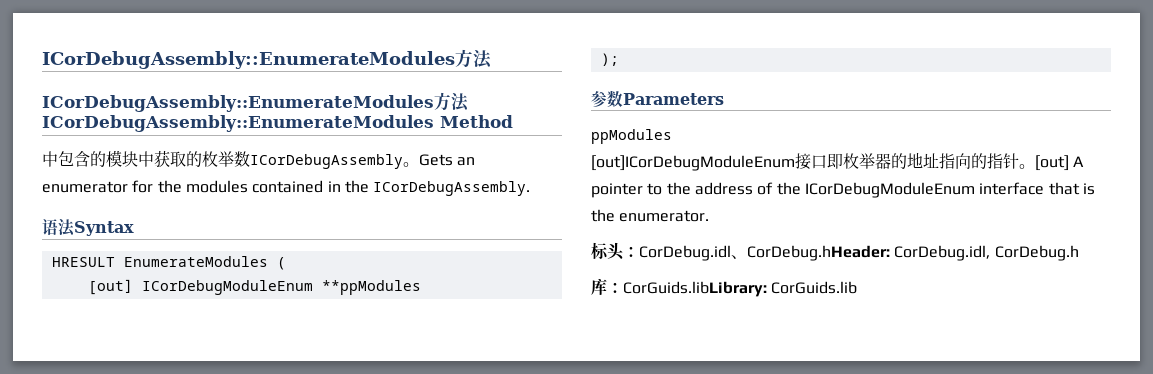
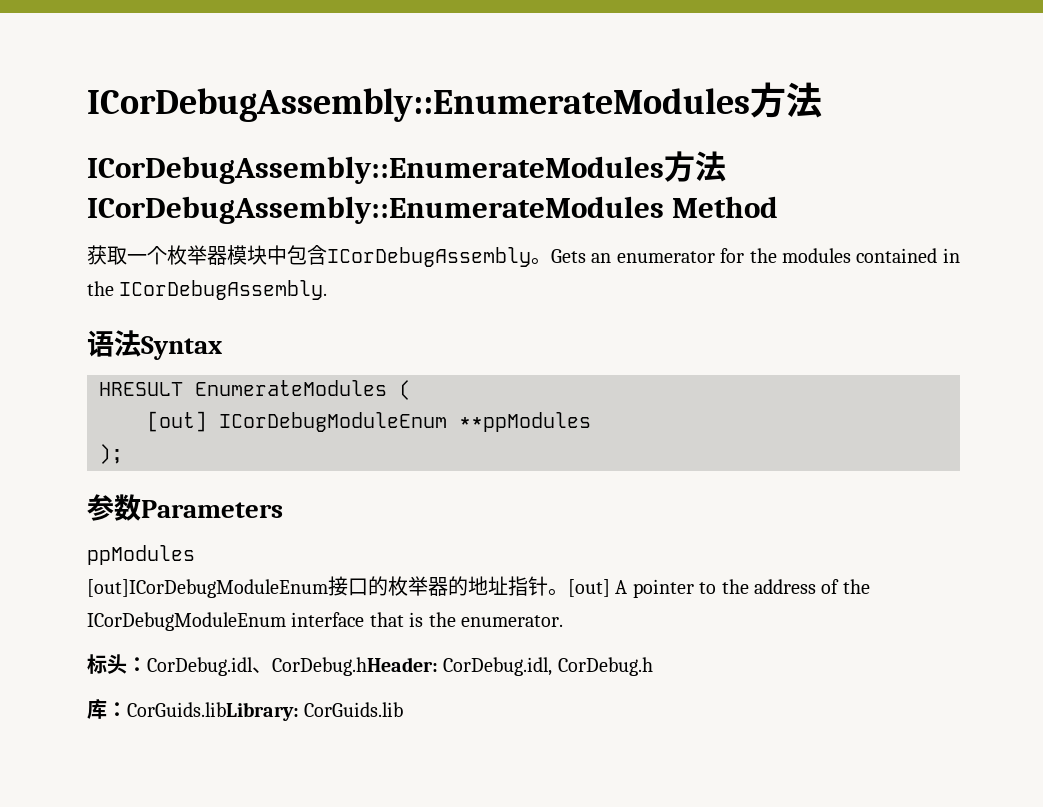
- 中包含的模块中获取的枚举数ICorDebugAssembly。
+ 获取一个枚举器模块中包含ICorDebugAssembly。
- [out]ICorDebugModuleEnum接口即枚举器的地址指向的指针。
+ [out]ICorDebugModuleEnum接口的枚举器的地址指针。

